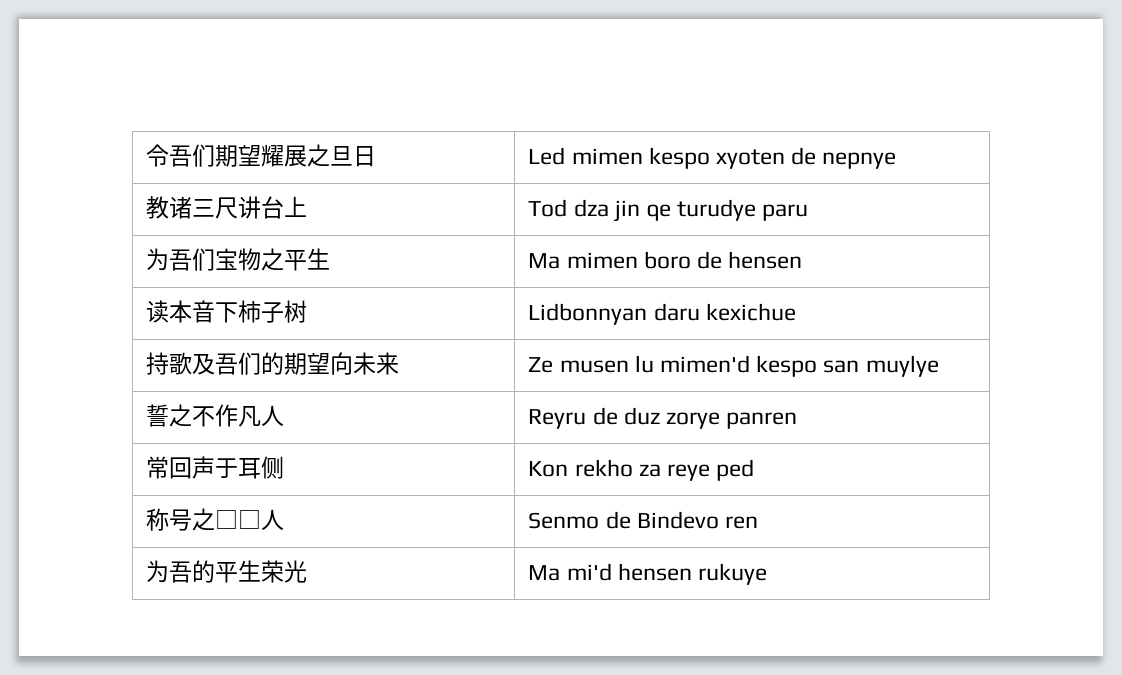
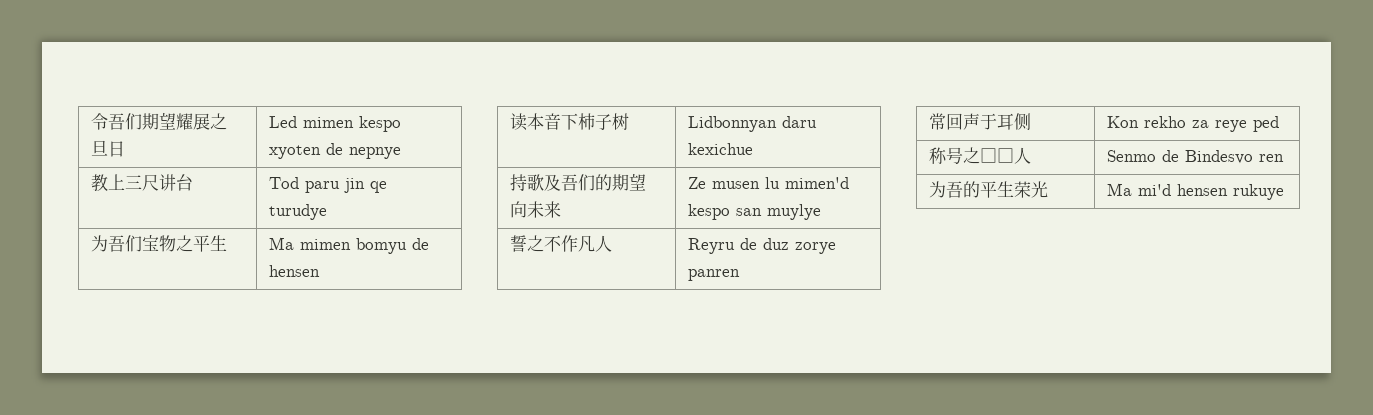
- 教诸三尺讲台上 | Tod dza jin qe turudye paru
+ 教上三尺讲台 | Tod paru jin qe turudye
- 为吾们宝物之平生 | Ma mimen boro de hensen
+ 为吾们宝物之平生 | Ma mimen bomyu de hensen
- 称号之□□人 | Senmo de Bindevo ren
+ 称号之□□人 | Senmo de Bindesvo ren

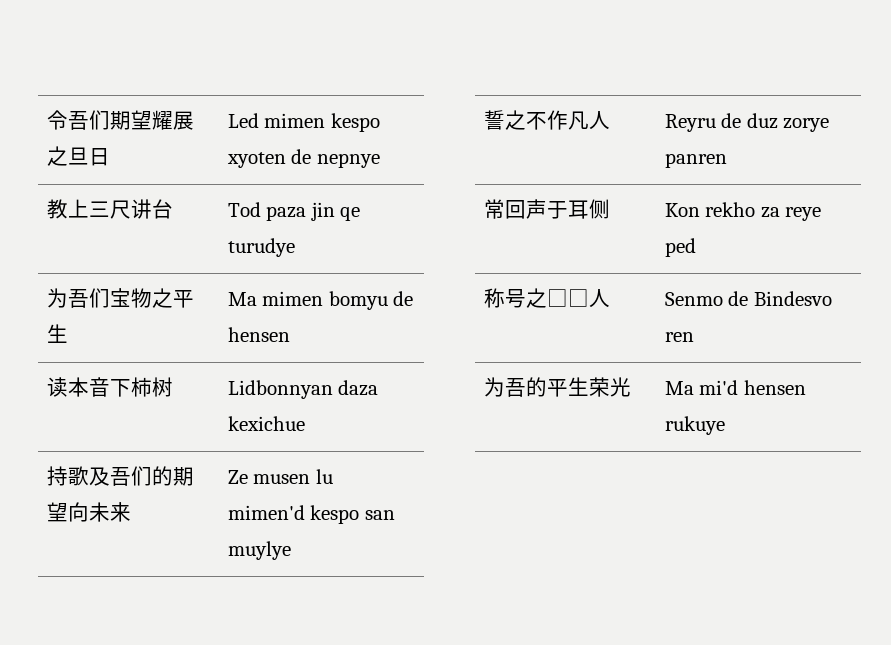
- 教上三尺讲台 | Tod paru jin qe turudye
+ 教上三尺讲台 | Tod paza jin qe turudye
- 读本音下柿子树 | Lidbonnyan daru kexichue
+ 读本音下柿树 | Lidbonnyan daza kexichue

